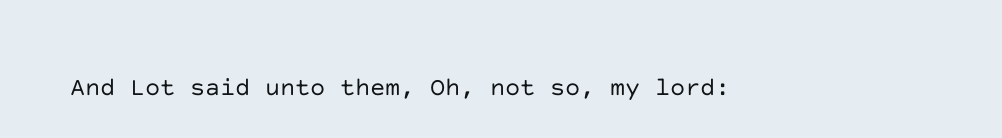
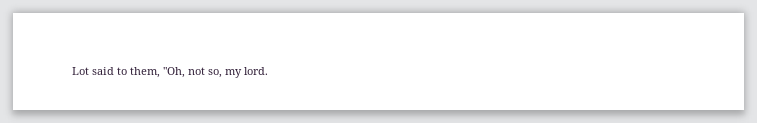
- And Lot said unto them, Oh, not so, my lord:
+ Lot said to them, "Oh, not so, my lord.

